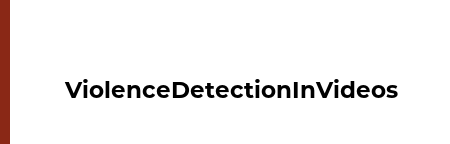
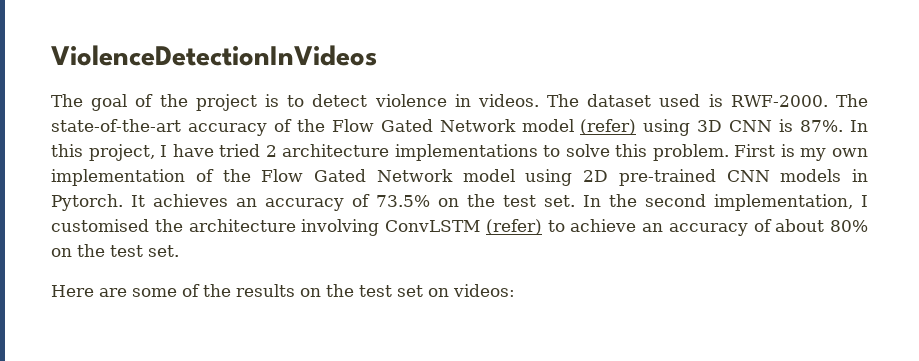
+ The goal of the project is to detect violence in videos. The dataset used is RWF-2000. The state-of-the-art accuracy of the Flow Gated Network model (refer) using 3D CNN is 87%. In this project, I have tried 2 architecture implementations to solve this problem. First is my own implementation of the Flow Gated Network model using 2D pre-trained CNN models in Pytorch. It achieves an accuracy of 73.5% on the test set. In the second implementation, I customised the architecture involving ConvLSTM (refer) to achieve an accuracy of about 80% on the test set.
+ Here are some of the results on the test set on videos:

